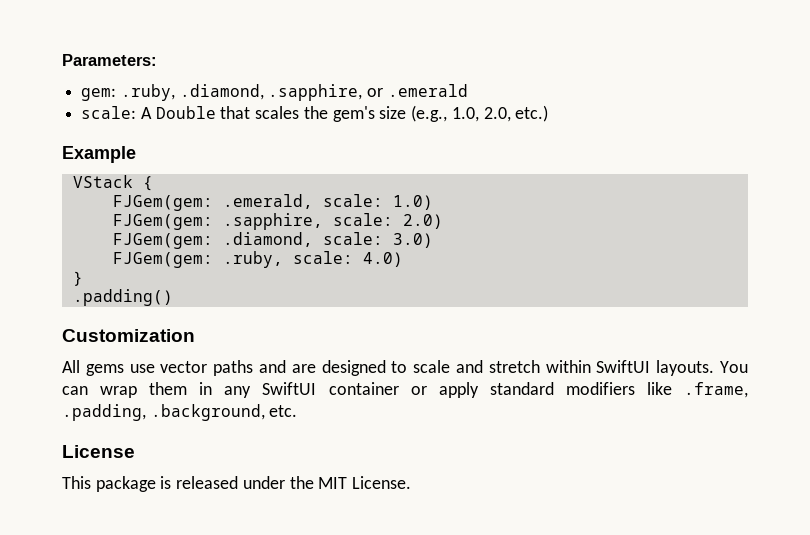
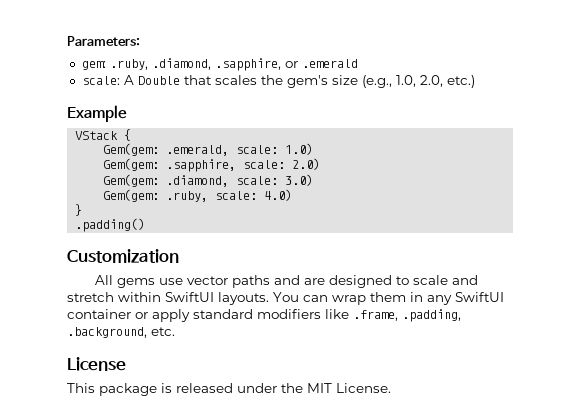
- FJGem(gem: .emerald, scale: 1.0)
+ Gem(gem: .emerald, scale: 1.0)
- FJGem(gem: .sapphire, scale: 2.0)
+ Gem(gem: .sapphire, scale: 2.0)
- FJGem(gem: .diamond, scale: 3.0)
+ Gem(gem: .diamond, scale: 3.0)
- FJGem(gem: .ruby, scale: 4.0)
+ Gem(gem: .ruby, scale: 4.0)

